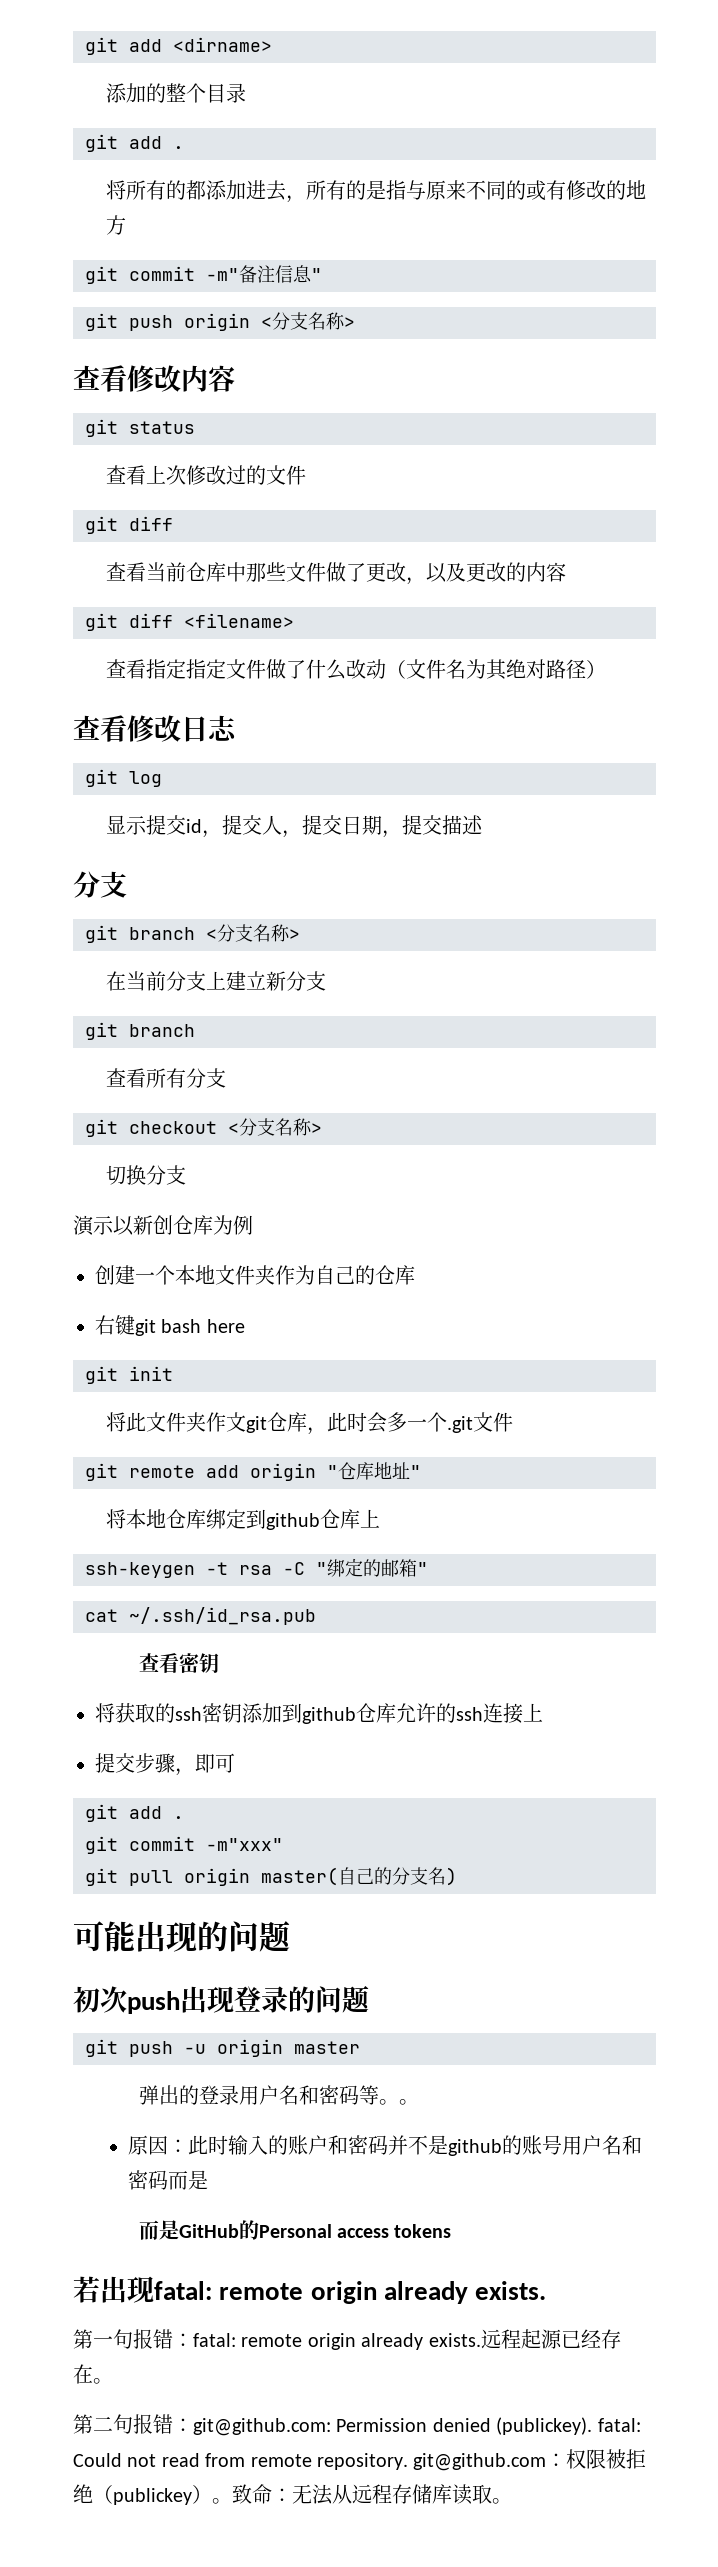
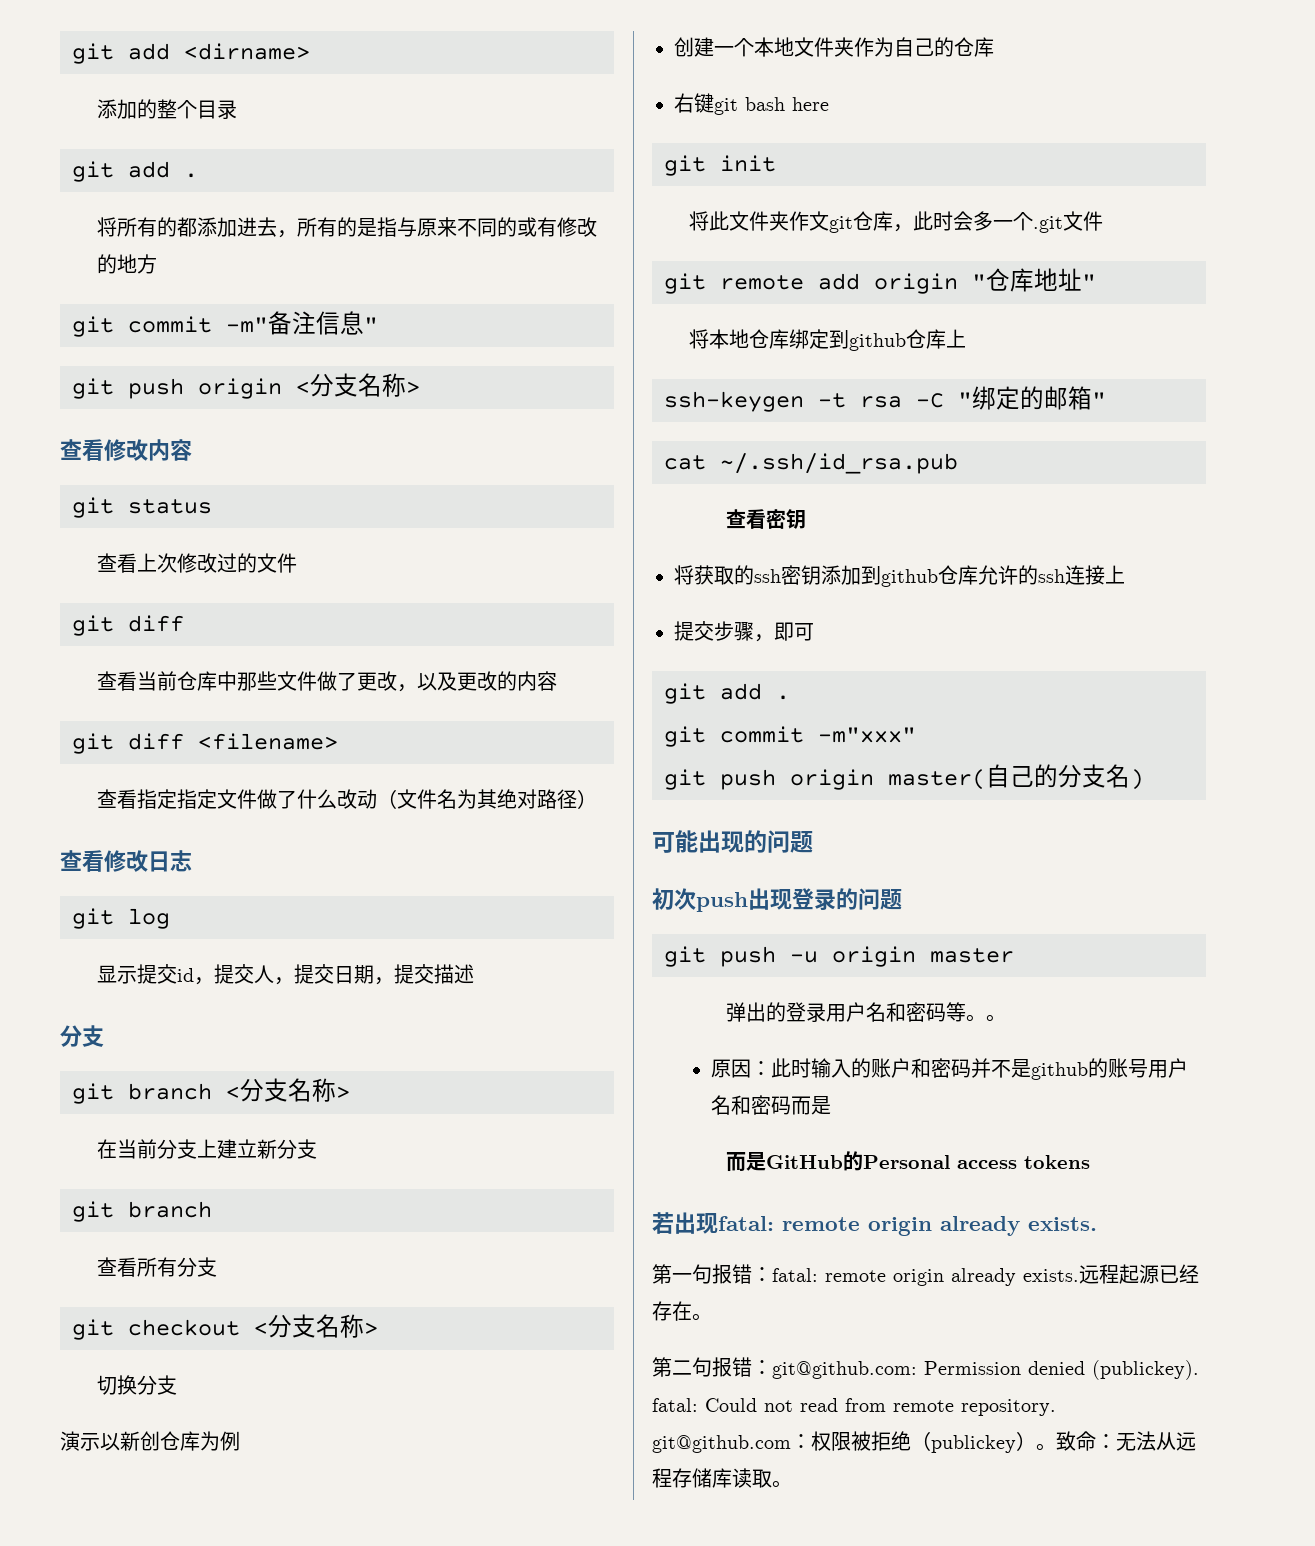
- git pull origin master(自己的分支名)
+ git push origin master(自己的分支名)

